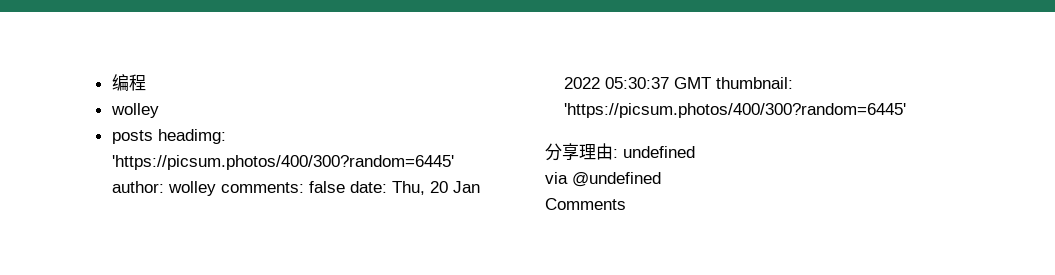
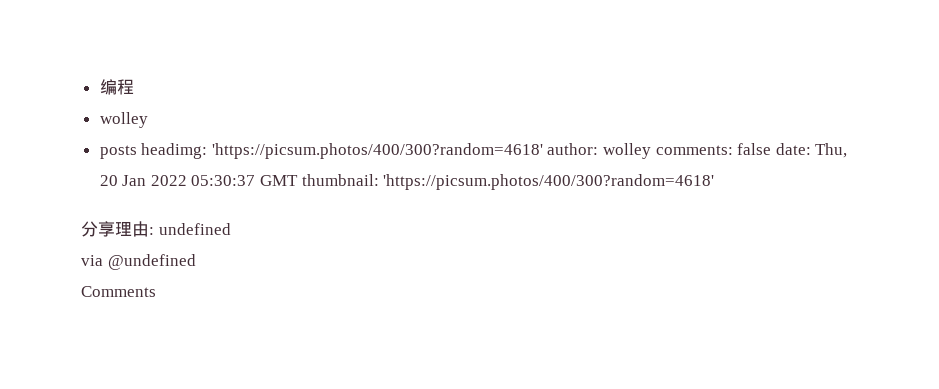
- posts headimg: 'https://picsum.photos/400/300?random=6445' author: wolley comments: false date: Thu, 20 Jan 2022 05:30:37 GMT thumbnail: 'https://picsum.photos/400/300?random=6445'
+ posts headimg: 'https://picsum.photos/400/300?random=4618' author: wolley comments: false date: Thu, 20 Jan 2022 05:30:37 GMT thumbnail: 'https://picsum.photos/400/300?random=4618'

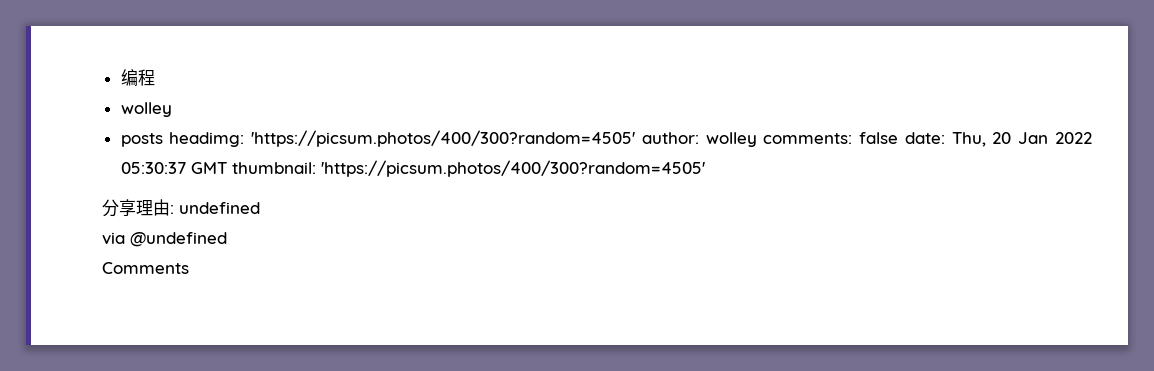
- posts headimg: 'https://picsum.photos/400/300?random=4618' author: wolley comments: false date: Thu, 20 Jan 2022 05:30:37 GMT thumbnail: 'https://picsum.photos/400/300?random=4618'
+ posts headimg: 'https://picsum.photos/400/300?random=4505' author: wolley comments: false date: Thu, 20 Jan 2022 05:30:37 GMT thumbnail: 'https://picsum.photos/400/300?random=4505'

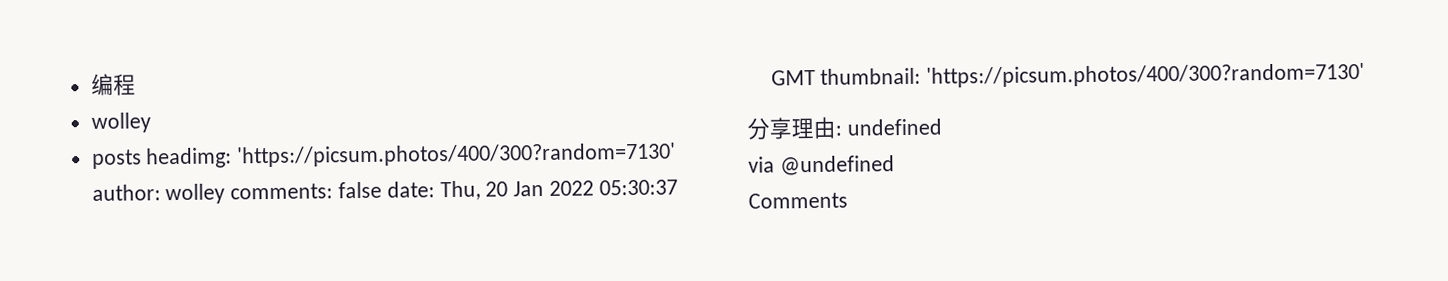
- posts headimg: 'https://picsum.photos/400/300?random=4505' author: wolley comments: false date: Thu, 20 Jan 2022 05:30:37 GMT thumbnail: 'https://picsum.photos/400/300?random=4505'
+ posts headimg: 'https://picsum.photos/400/300?random=7130' author: wolley comments: false date: Thu, 20 Jan 2022 05:30:37 GMT thumbnail: 'https://picsum.photos/400/300?random=7130'

